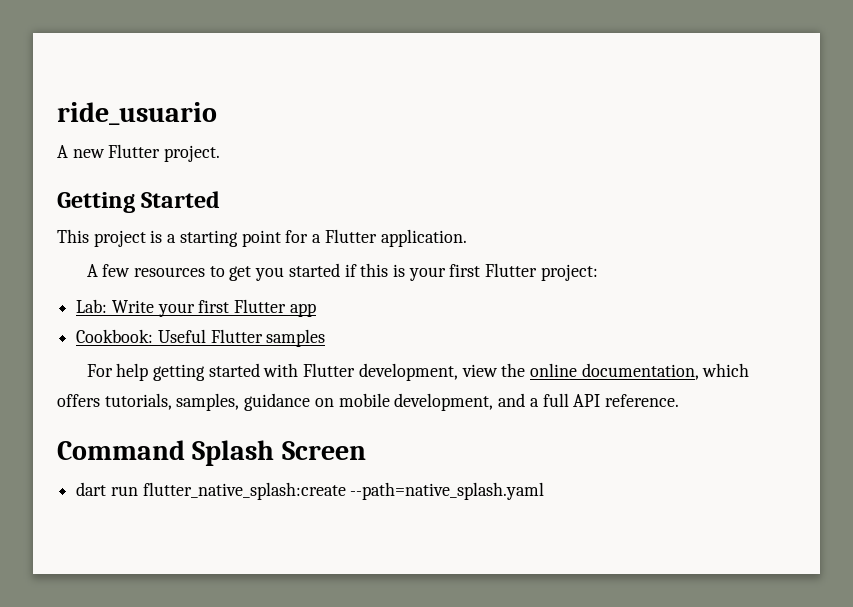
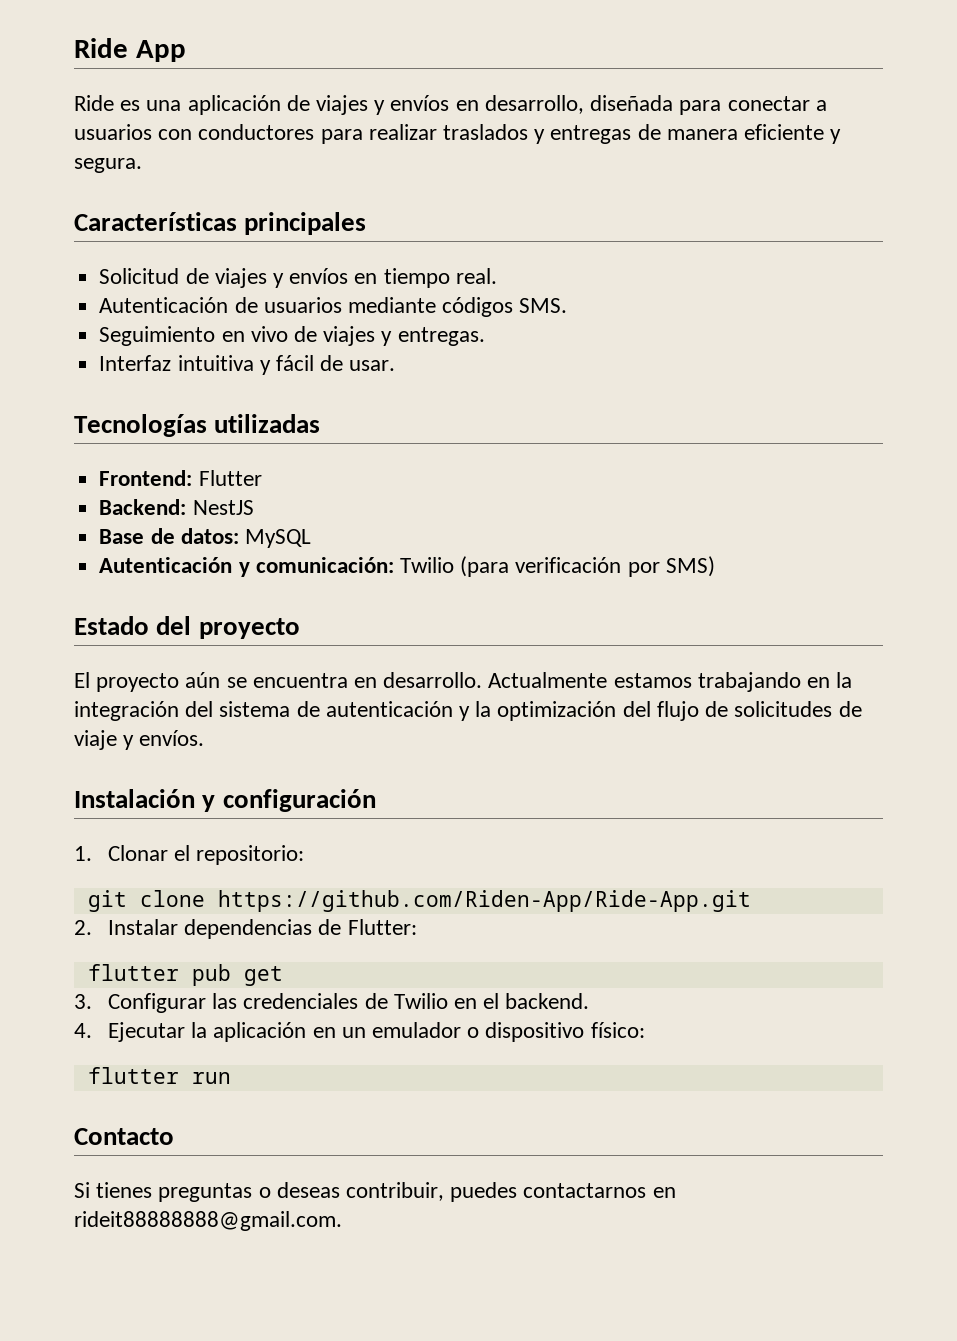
- ride_usuario
- A new Flutter project.
- Getting Started
- This project is a starting point for a Flutter application.
- A few resources to get you started if this is your first Flutter project:
- Lab: Write your first Flutter app
- Cookbook: Useful Flutter samples
- For help getting started with Flutter development, view the online documentation, which offers tutorials, samples, guidance on mobile development, and a full API reference.
- Command Splash Screen
- dart run flutter_native_splash:create --path=native_splash.yaml
+ Ride App
+ Ride es una aplicación de viajes y envíos en desarrollo, diseñada para conectar a usuarios con conductores para realizar traslados y entregas de manera eficiente y segura.
+ Características principales
+ Solicitud de viajes y envíos en tiempo real.
+ Autenticación de usuarios mediante códigos SMS.
+ Seguimiento en vivo de viajes y entregas.
+ Interfaz intuitiva y fácil de usar.
+ Tecnologías utilizadas
+ Frontend: Flutter
+ Backend: NestJS
+ Base de datos: MySQL
+ Autenticación y comunicación: Twilio (para verificación por SMS)
+ Estado del proyecto
+ El proyecto aún se encuentra en desarrollo. Actualmente estamos trabajando en la integración del sistema de autenticación y la optimización del flujo de solicitudes de viaje y envíos.
+ Instalación y configuración
+ 1. Clonar el repositorio:
+ git clone https://github.com/Riden-App/Ride-App.git
+ 2. Instalar dependencias de Flutter:
+ flutter pub get
+ 3. Configurar las credenciales de Twilio en el backend.
+ 4. Ejecutar la aplicación en un emulador o dispositivo físico:
+ flutter run
+ Contacto
+ Si tienes preguntas o deseas contribuir, puedes contactarnos en rideit88888888@gmail.com.

